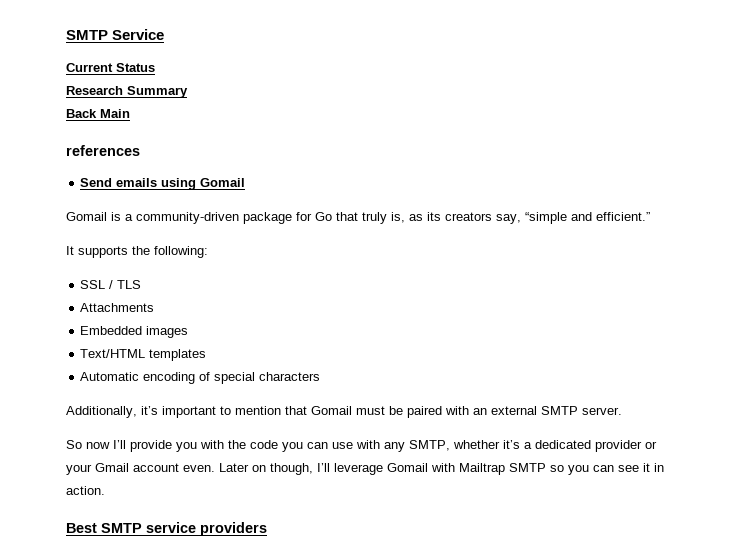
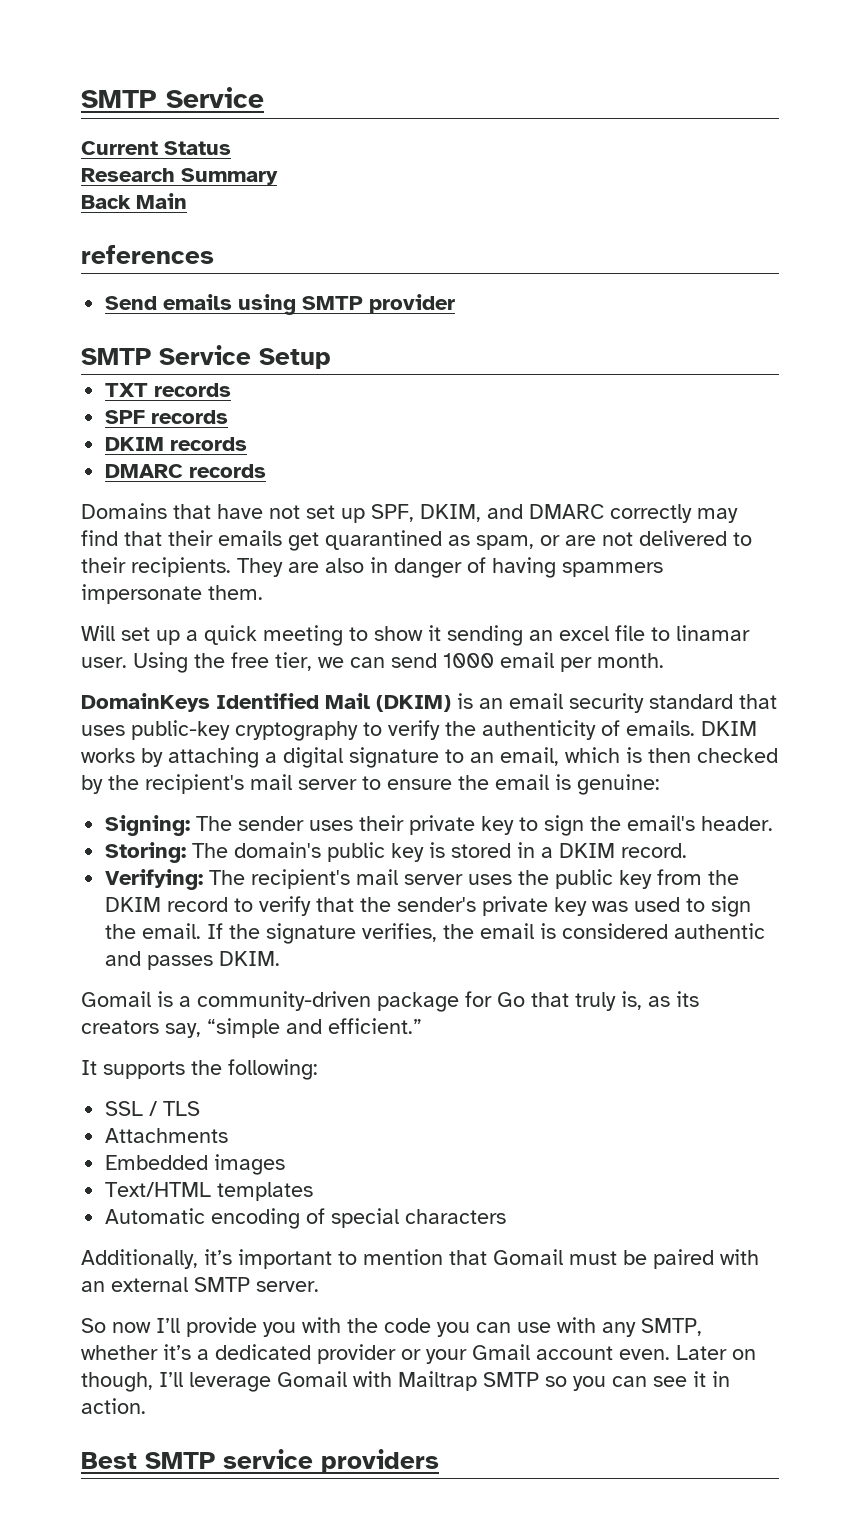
- Send emails using Gomail
+ Send emails using SMTP provider
+ SMTP Service Setup
+ TXT records
+ SPF records
+ DKIM records
+ DMARC records
+ Domains that have not set up SPF, DKIM, and DMARC correctly may find that their emails get quarantined as spam, or are not delivered to their recipients. They are also in danger of having spammers impersonate them.
+ Will set up a quick meeting to show it sending an excel file to linamar user. Using the free tier, we can send 1000 email per month.
+ DomainKeys Identified Mail (DKIM) is an email security standard that uses public-key cryptography to verify the authenticity of emails. DKIM works by attaching a digital signature to an email, which is then checked by the recipient's mail server to ensure the email is genuine:
+ Signing: The sender uses their private key to sign the email's header.
+ Storing: The domain's public key is stored in a DKIM record.
+ Verifying: The recipient's mail server uses the public key from the DKIM record to verify that the sender's private key was used to sign the email. If the signature verifies, the email is considered authentic and passes DKIM.

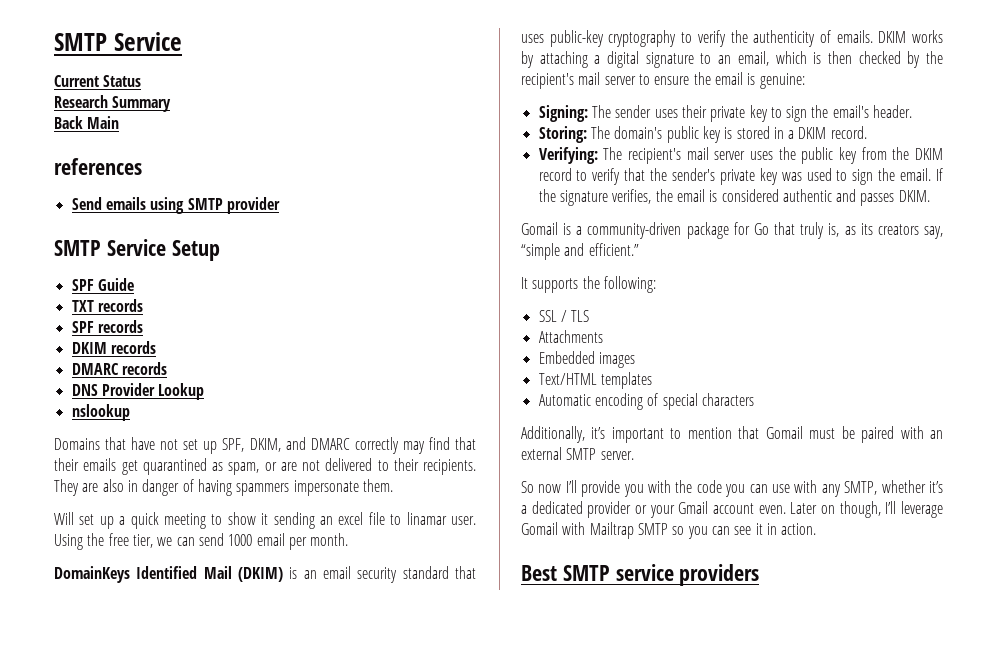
+ SPF Guide
+ DNS Provider Lookup
+ nslookup

